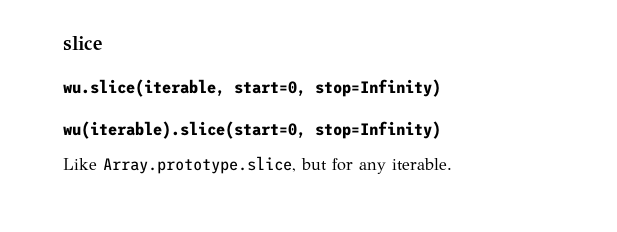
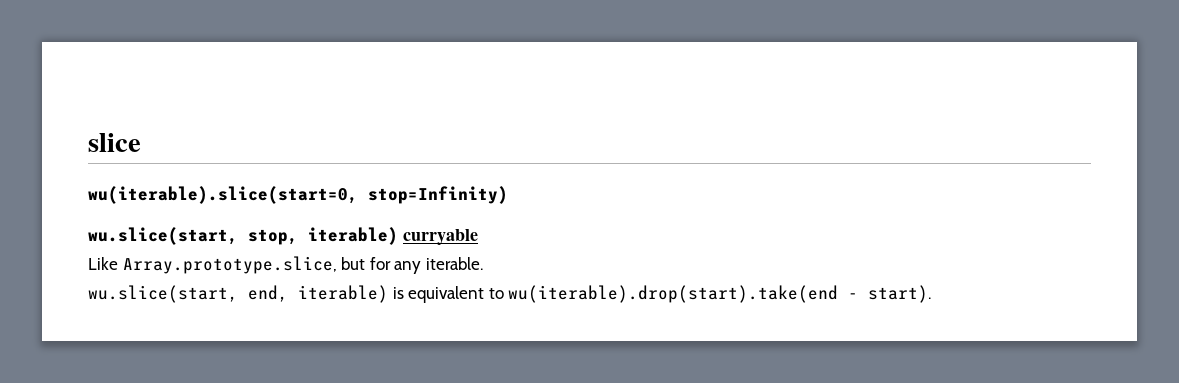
- wu.slice(iterable, start=0, stop=Infinity)
+ wu.slice(start, stop, iterable) curryable
+ wu.slice(start, end, iterable) is equivalent to wu(iterable).drop(start).take(end - start).

